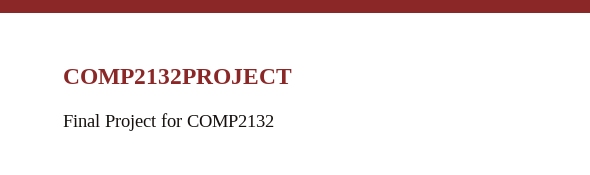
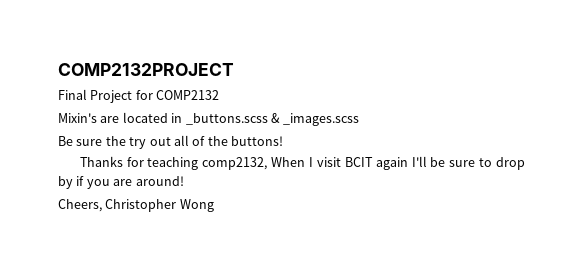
+ Mixin's are located in _buttons.scss & _images.scss
+ Be sure the try out all of the buttons!
+ Thanks for teaching comp2132, When I visit BCIT again I'll be sure to drop by if you are around!
+ Cheers, Christopher Wong

